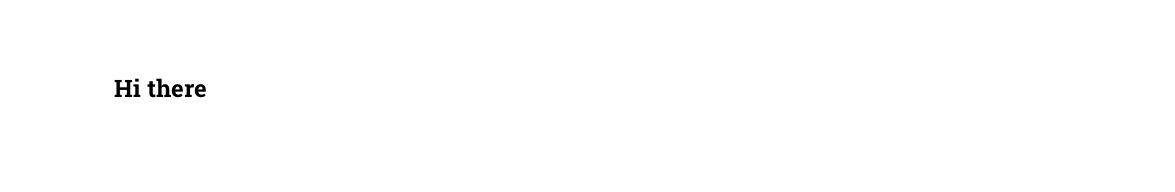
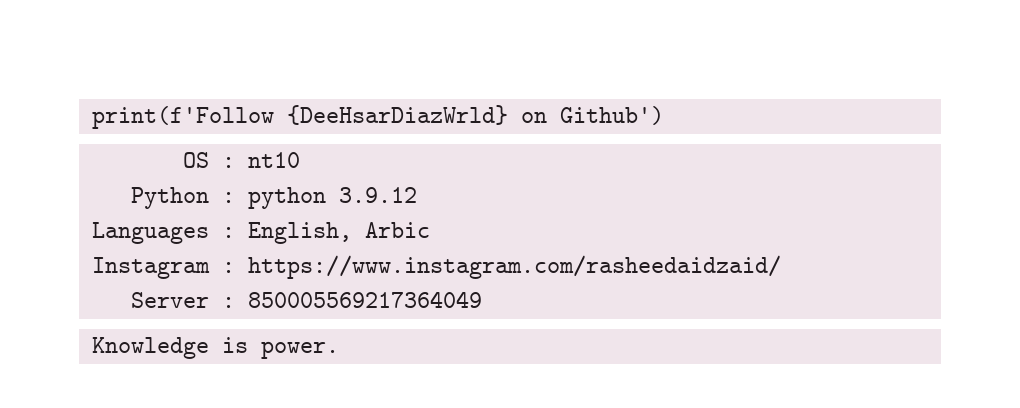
- Hi there
+ print(f'Follow {DeeHsarDiazWrld} on Github')
+ OS : nt10
+ Python : python 3.9.12
+ Languages : English, Arbic
+ Instagram : https://www.instagram.com/rasheedaidzaid/
+ Server : 850005569217364049
+ Knowledge is power.

